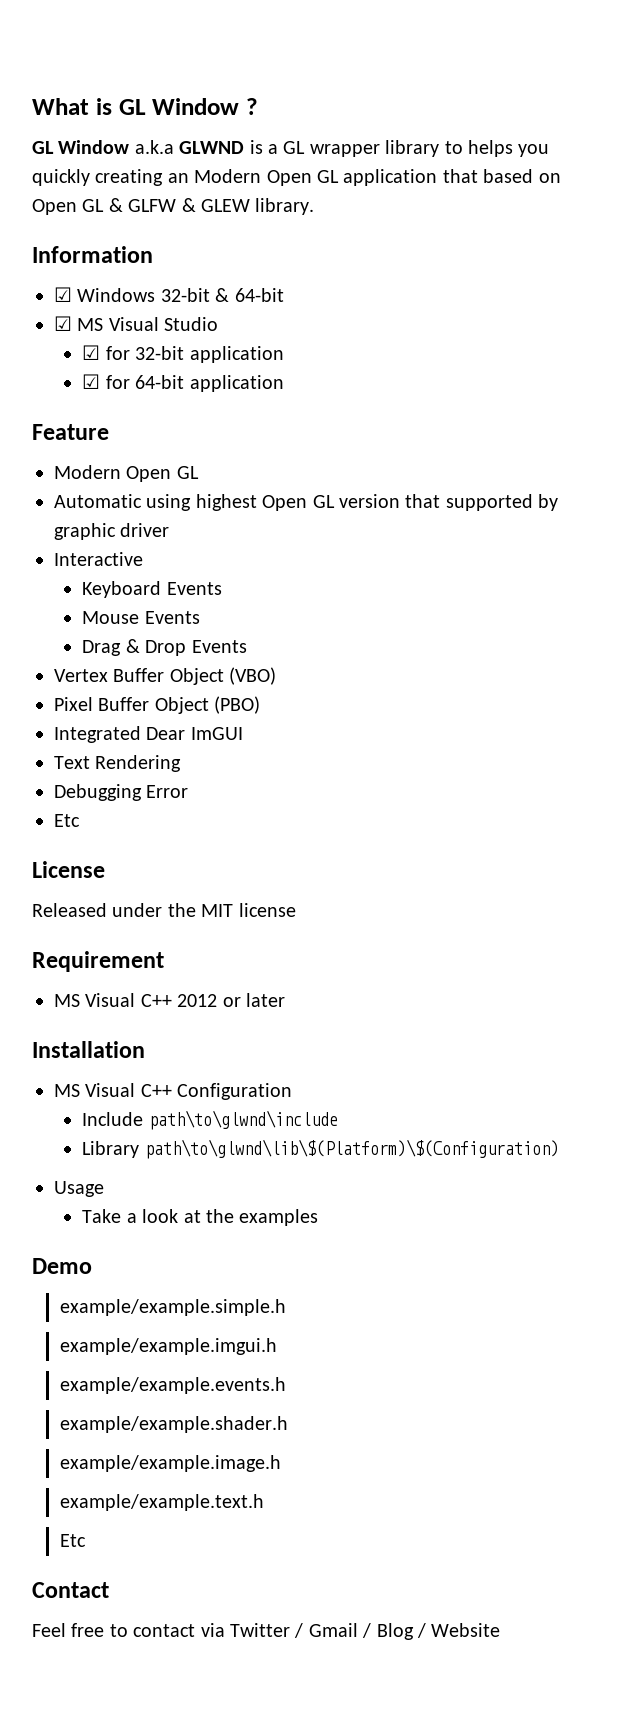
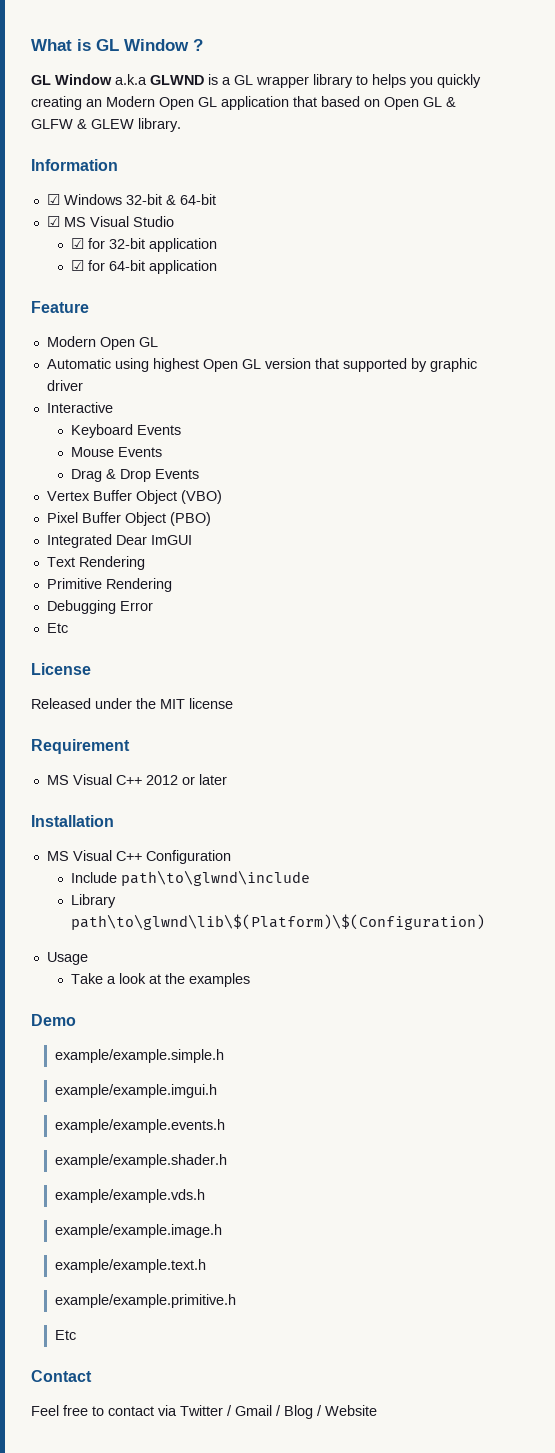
+ Primitive Rendering
+ example/example.vds.h
+ example/example.primitive.h

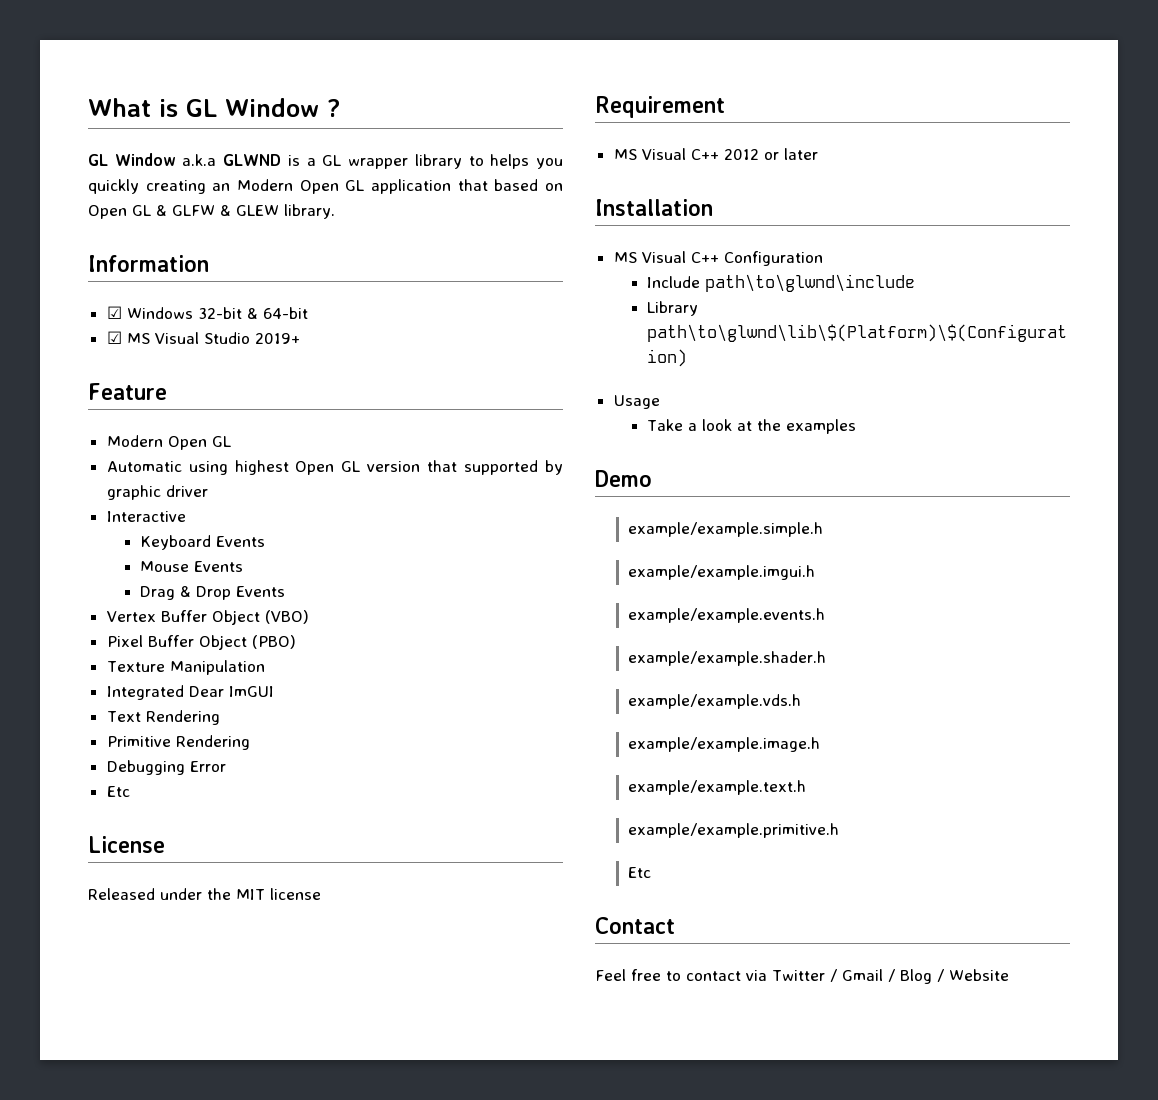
- ☑ MS Visual Studio
- ☑ for 32-bit application
- ☑ for 64-bit application
+ ☑ MS Visual Studio 2019+
+ Texture Manipulation

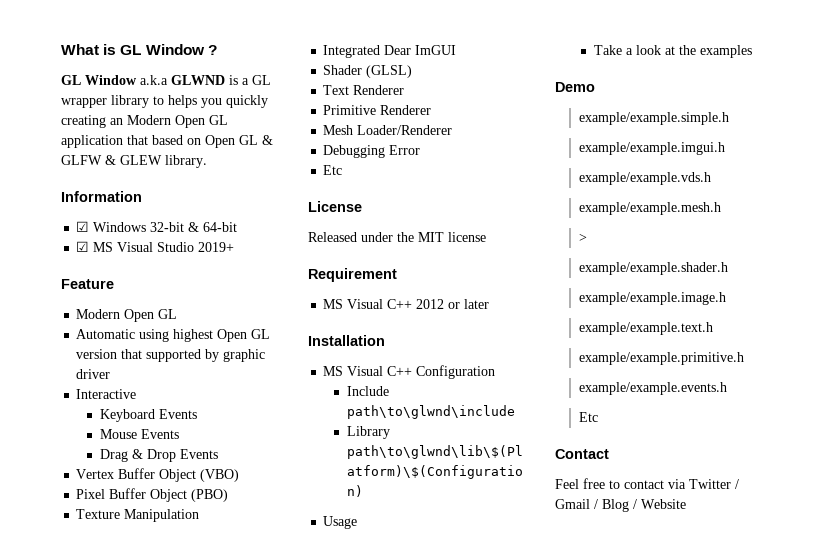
+ Shader (GLSL)
- Text Rendering
+ Text Renderer
- Primitive Rendering
+ Primitive Renderer
+ Mesh Loader/Renderer
- example/example.events.h
+ example/example.vds.h
+ example/example.mesh.h
+ >
- example/example.vds.h
+ example/example.events.h

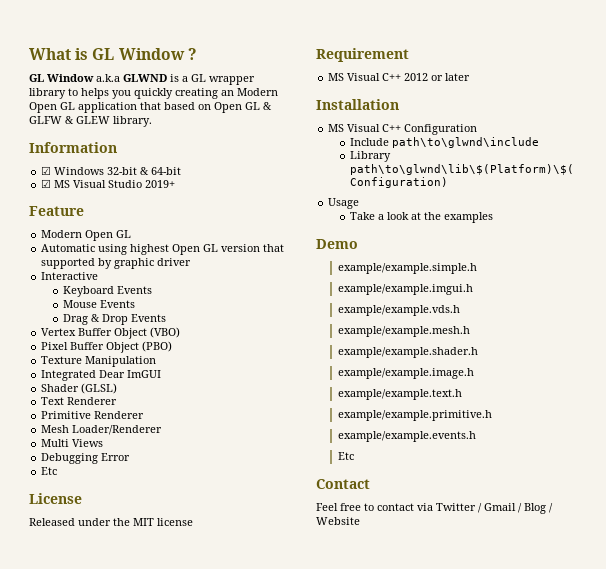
+ Multi Views
- >

